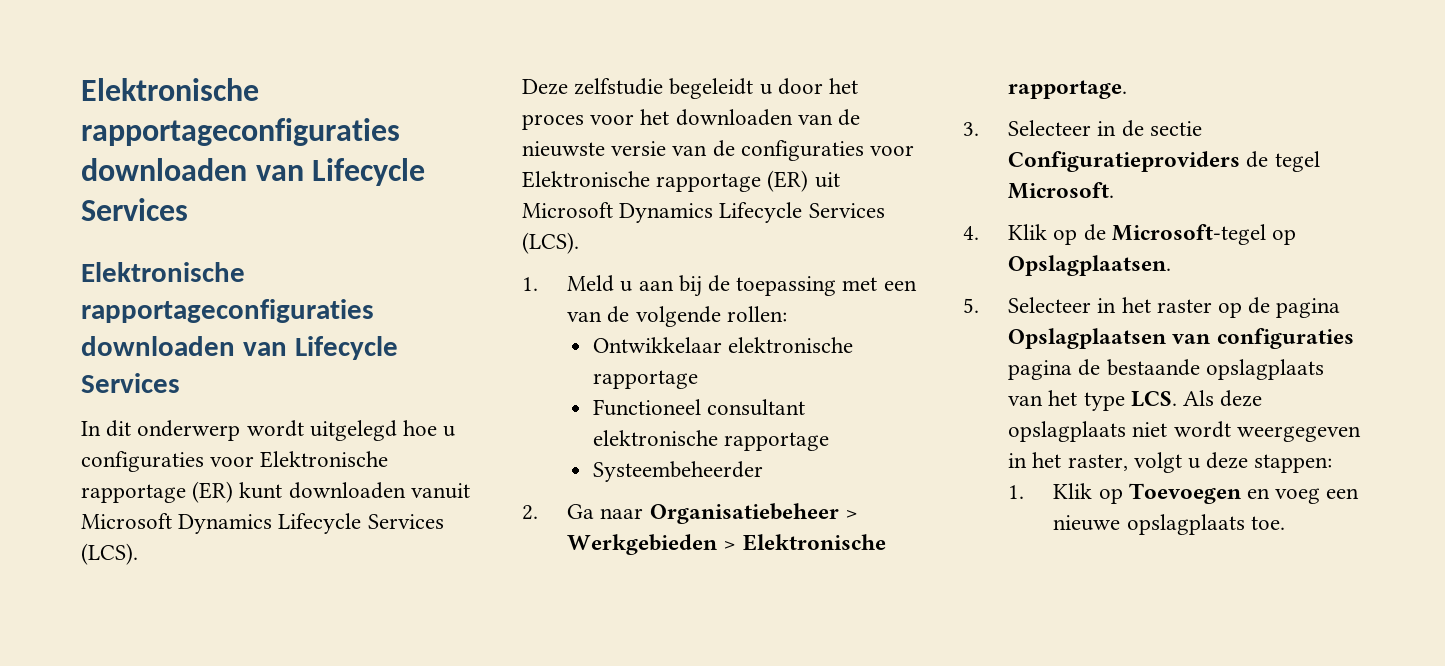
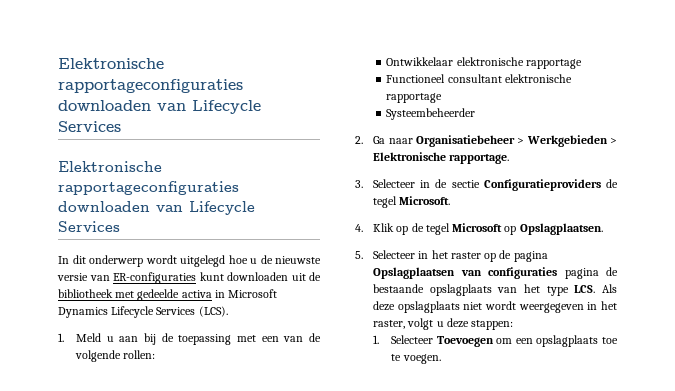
- In dit onderwerp wordt uitgelegd hoe u configuraties voor Elektronische rapportage (ER) kunt downloaden vanuit Microsoft Dynamics Lifecycle Services (LCS).
- Deze zelfstudie begeleidt u door het proces voor het downloaden van de nieuwste versie van de configuraties voor Elektronische rapportage (ER) uit Microsoft Dynamics Lifecycle Services (LCS).
+ In dit onderwerp wordt uitgelegd hoe u de nieuwste versie van ER-configuraties kunt downloaden uit de bibliotheek met gedeelde activa in Microsoft Dynamics Lifecycle Services (LCS).
- 4. Klik op de Microsoft-tegel op Opslagplaatsen.
+ 4. Klik op de tegel Microsoft op Opslagplaatsen.
- 1. Klik op Toevoegen en voeg een nieuwe opslagplaats toe.
+ 1. Selecteer Toevoegen om een opslagplaats toe te voegen.

